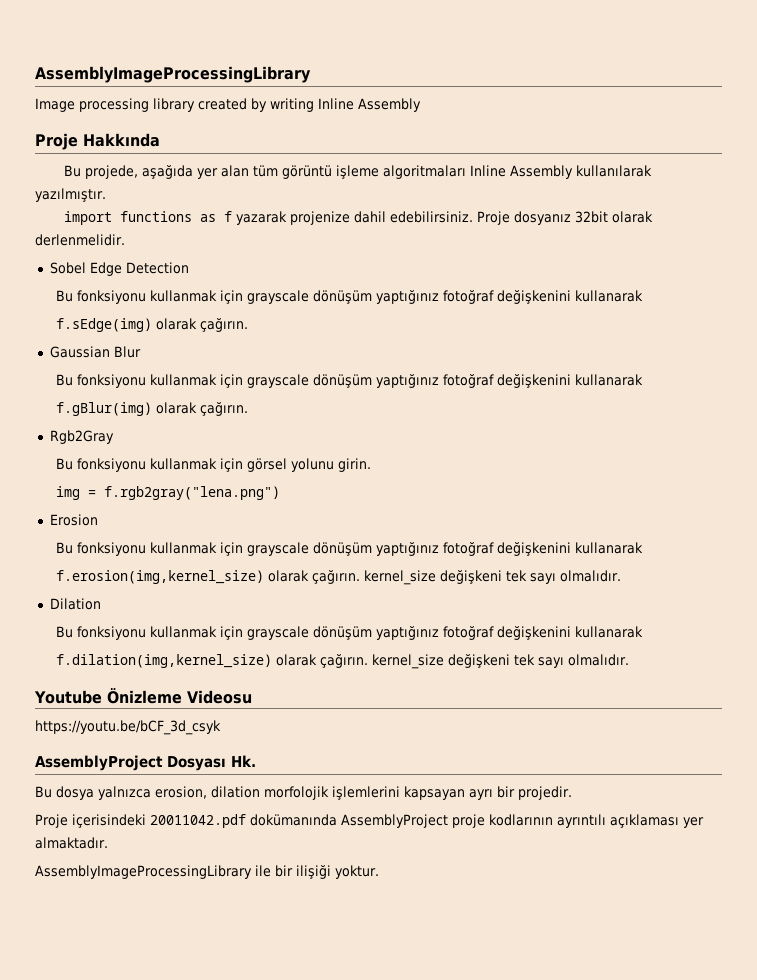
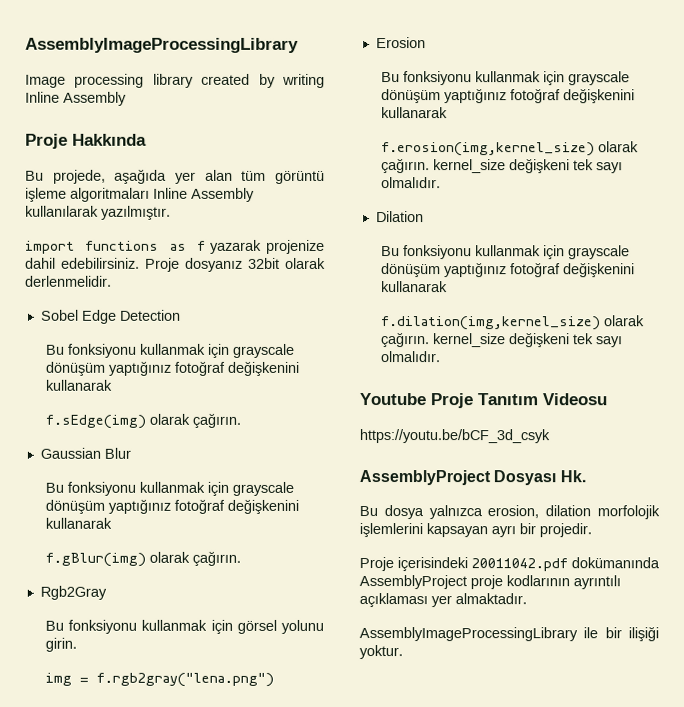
- Youtube Önizleme Videosu
+ Youtube Proje Tanıtım Videosu

